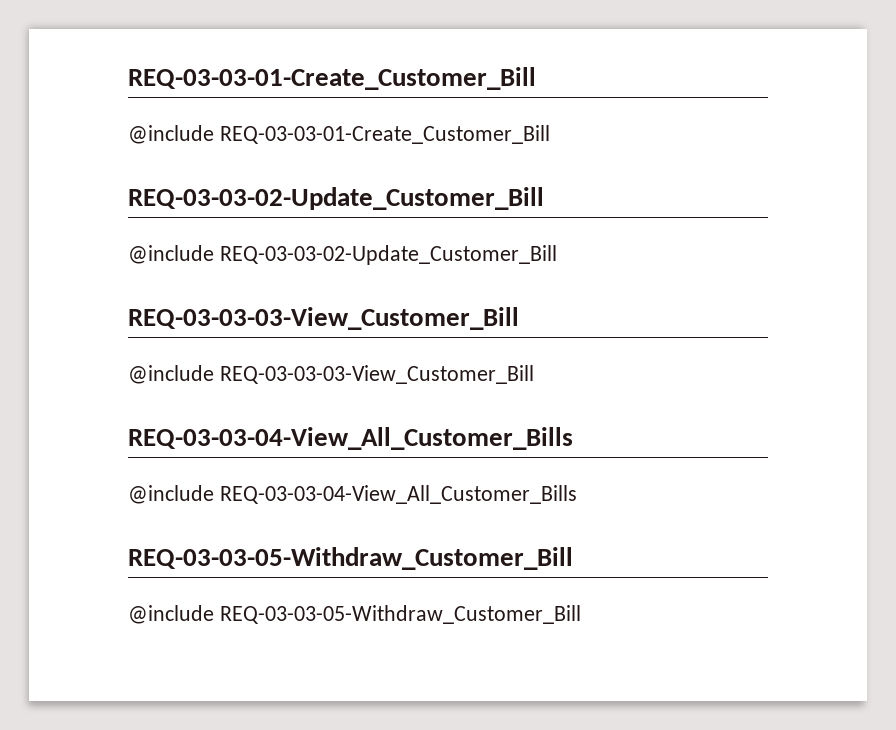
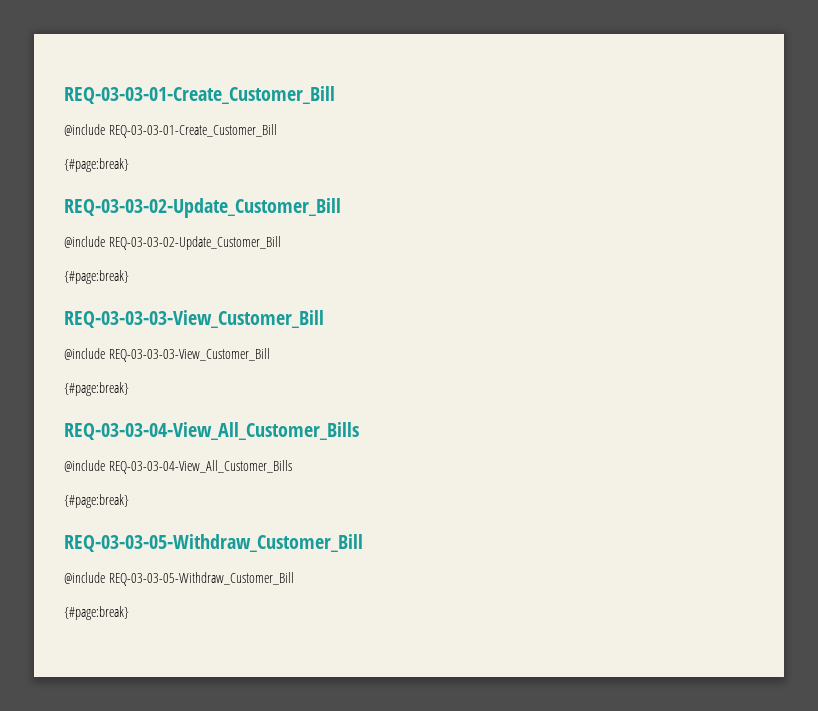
  @include REQ-03-03-01-Create_Customer_Bill
+ {#page:break}
  @include REQ-03-03-02-Update_Customer_Bill
+ {#page:break}
  @include REQ-03-03-03-View_Customer_Bill
+ {#page:break}
  @include REQ-03-03-04-View_All_Customer_Bills
+ {#page:break}
  @include REQ-03-03-05-Withdraw_Customer_Bill
+ {#page:break}

